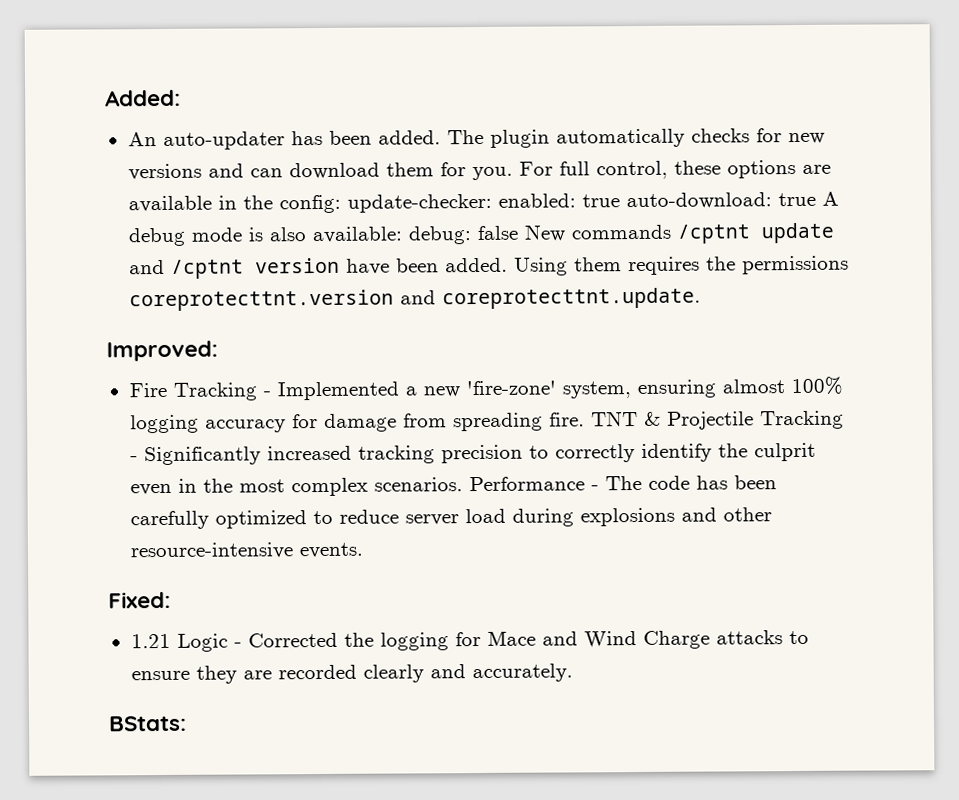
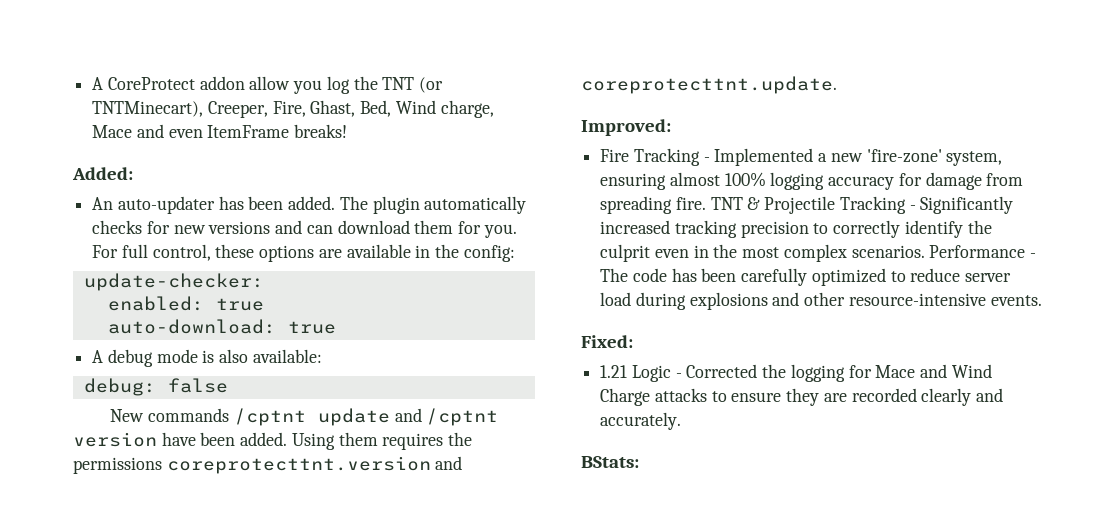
+ A CoreProtect addon allow you log the TNT (or TNTMinecart), Creeper, Fire, Ghast, Bed, Wind charge, Mace and even ItemFrame breaks!
- For full control, these options are available in the config: update-checker: enabled: true auto-download: true A debug mode is also available: debug: false New commands /cptnt update and /cptnt version have been added.
+ For full control, these options are available in the config:
+ update-checker:
+ enabled: true
+ auto-download: true
+ A debug mode is also available:
+ debug: false
+ New commands /cptnt update and /cptnt version have been added.

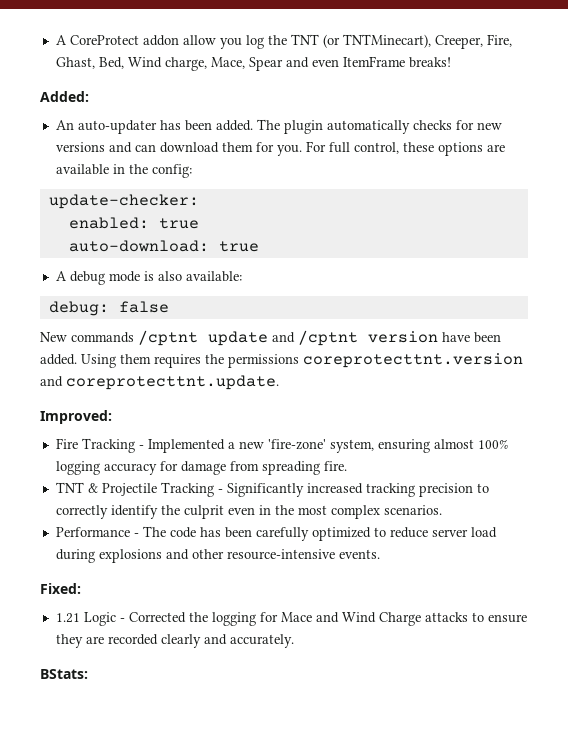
- A CoreProtect addon allow you log the TNT (or TNTMinecart), Creeper, Fire, Ghast, Bed, Wind charge, Mace and even ItemFrame breaks!
+ A CoreProtect addon allow you log the TNT (or TNTMinecart), Creeper, Fire, Ghast, Bed, Wind charge, Mace, Spear and even ItemFrame breaks!
- Fire Tracking - Implemented a new 'fire-zone' system, ensuring almost 100% logging accuracy for damage from spreading fire. TNT & Projectile Tracking - Significantly increased tracking precision to correctly identify the culprit even in the most complex scenarios. Performance - The code has been carefully optimized to reduce server load during explosions and other resource-intensive events.
+ Fire Tracking - Implemented a new 'fire-zone' system, ensuring almost 100% logging accuracy for damage from spreading fire.
+ TNT & Projectile Tracking - Significantly increased tracking precision to correctly identify the culprit even in the most complex scenarios.
+ Performance - The code has been carefully optimized to reduce server load during explosions and other resource-intensive events.

